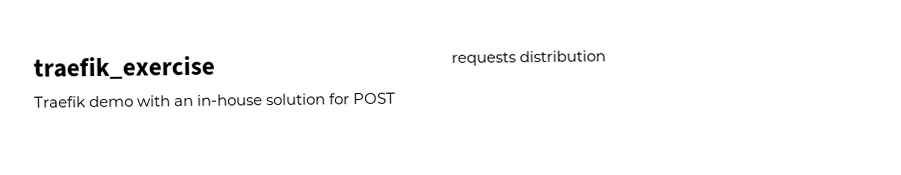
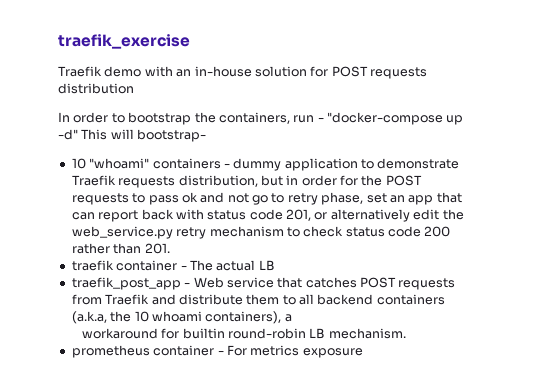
+ In order to bootstrap the containers, run - "docker-compose up -d" This will bootstrap-
+ 10 "whoami" containers - dummy application to demonstrate Traefik requests distribution, but in order for the POST requests to pass ok and not go to retry phase, set an app that can report back with status code 201, or alternatively edit the web_service.py retry mechanism to check status code 200 rather than 201.
+ traefik container - The actual LB
+ traefik_post_app - Web service that catches POST requests from Traefik and distribute them to all backend containers (a.k.a, the 10 whoami containers), a
+ workaround for builtin round-robin LB mechanism.
+ prometheus container - For metrics exposure

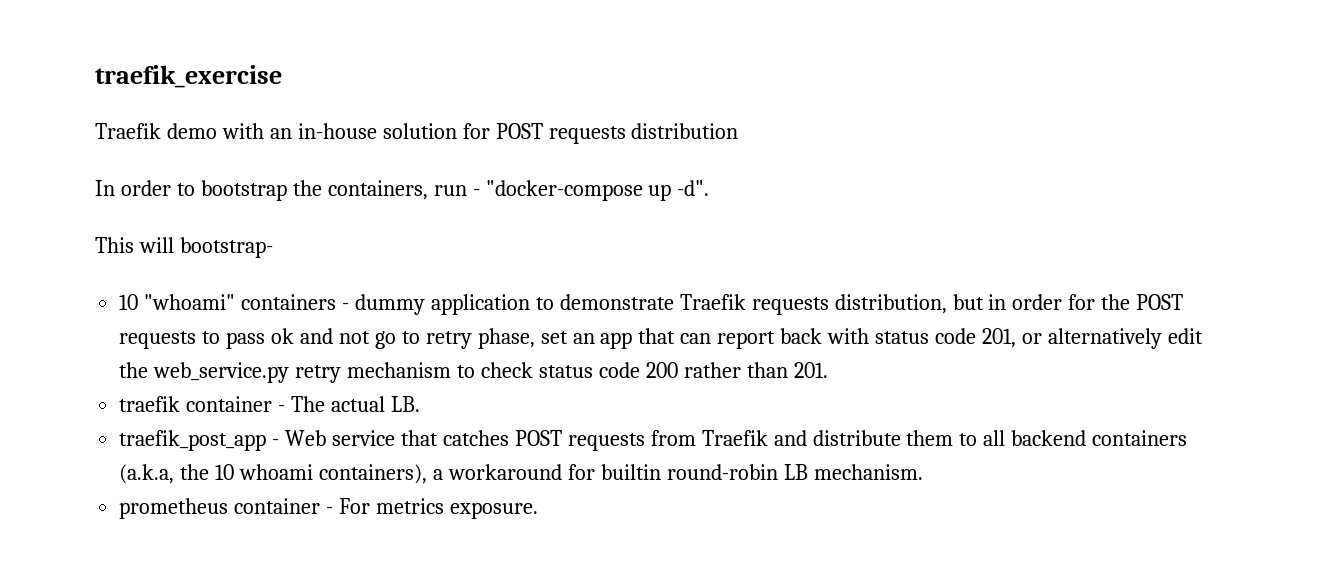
- In order to bootstrap the containers, run - "docker-compose up -d" This will bootstrap-
+ In order to bootstrap the containers, run - "docker-compose up -d".
+ This will bootstrap-
- traefik container - The actual LB
+ traefik container - The actual LB.
- traefik_post_app - Web service that catches POST requests from Traefik and distribute them to all backend containers (a.k.a, the 10 whoami containers), a
- workaround for builtin round-robin LB mechanism.
+ traefik_post_app - Web service that catches POST requests from Traefik and distribute them to all backend containers (a.k.a, the 10 whoami containers), a workaround for builtin round-robin LB mechanism.
- prometheus container - For metrics exposure
+ prometheus container - For metrics exposure.

